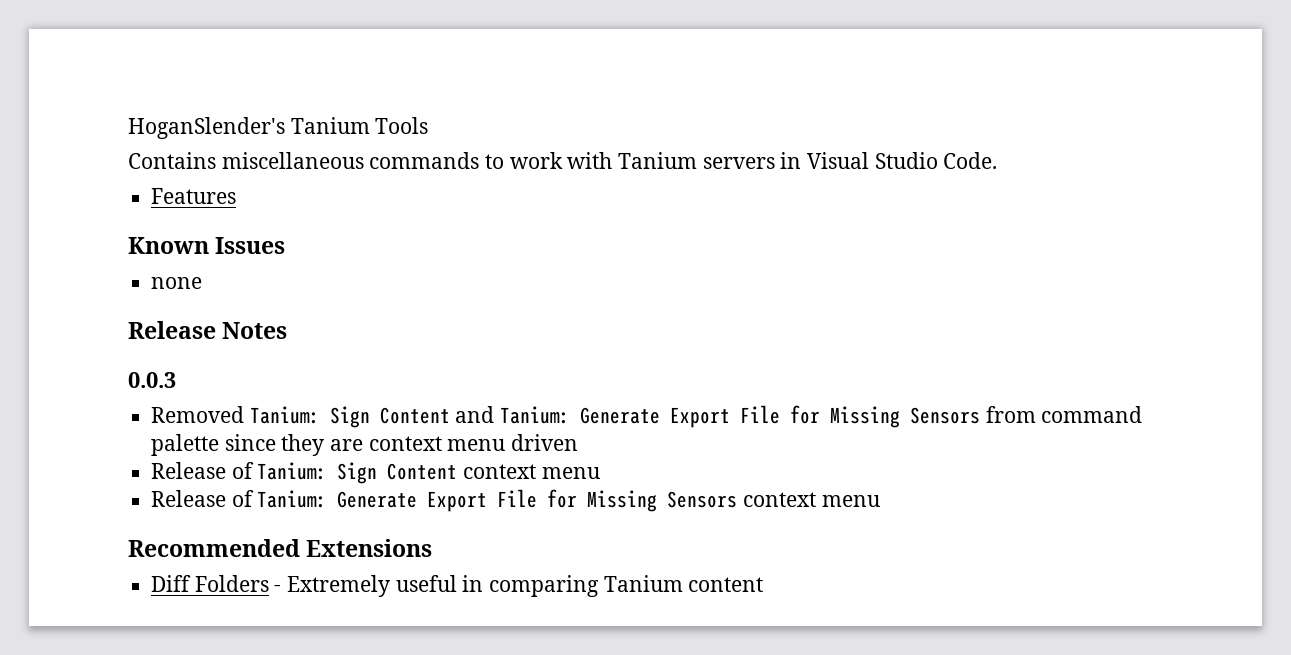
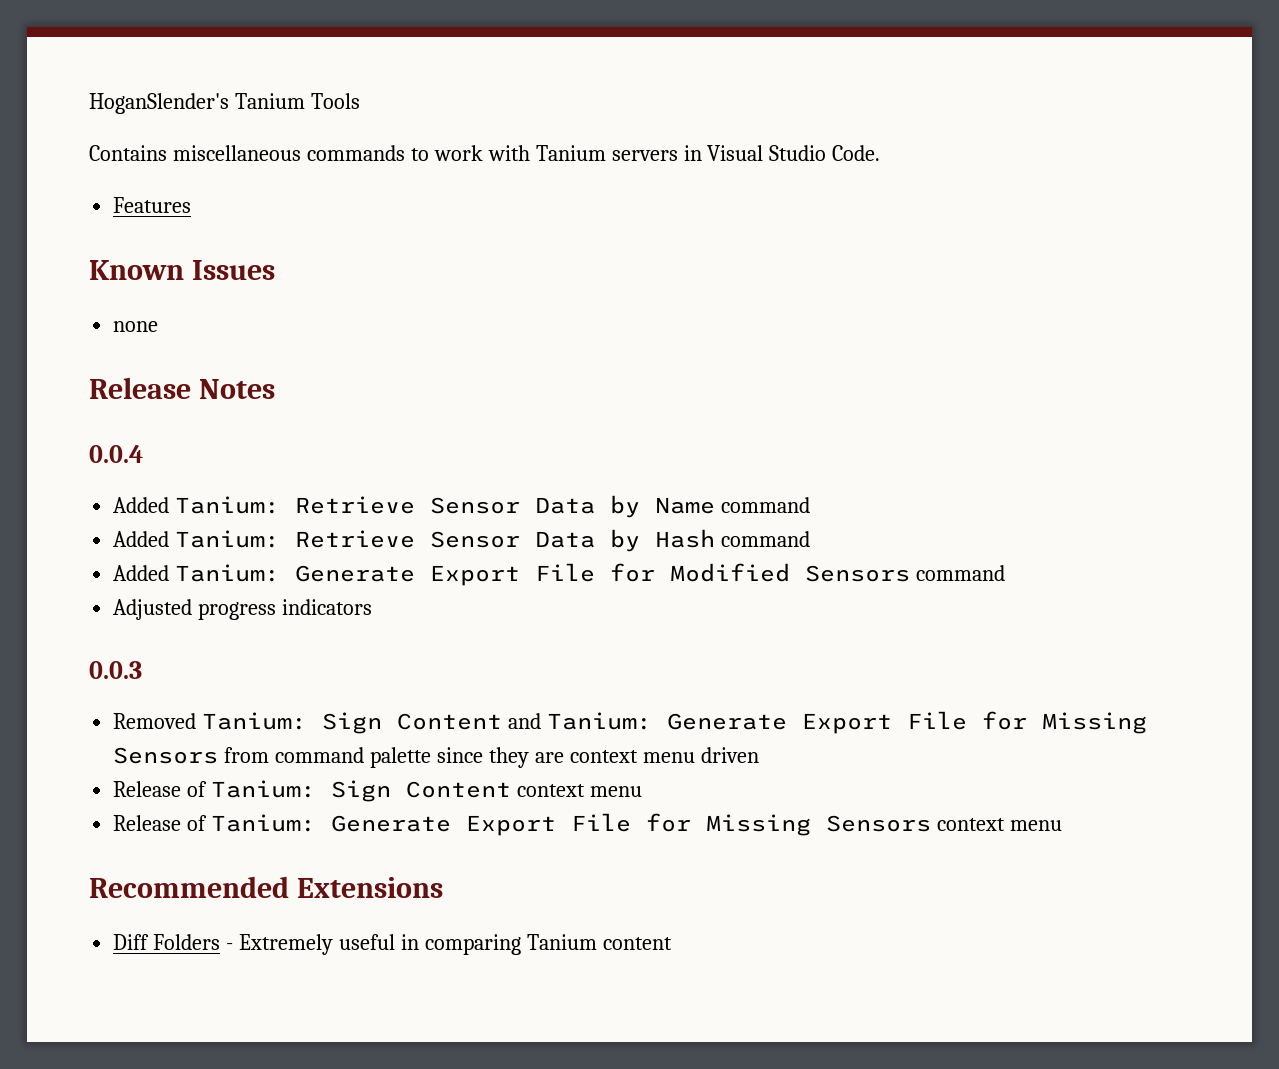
+ 0.0.4
+ Added Tanium: Retrieve Sensor Data by Name command
+ Added Tanium: Retrieve Sensor Data by Hash command
+ Added Tanium: Generate Export File for Modified Sensors command
+ Adjusted progress indicators

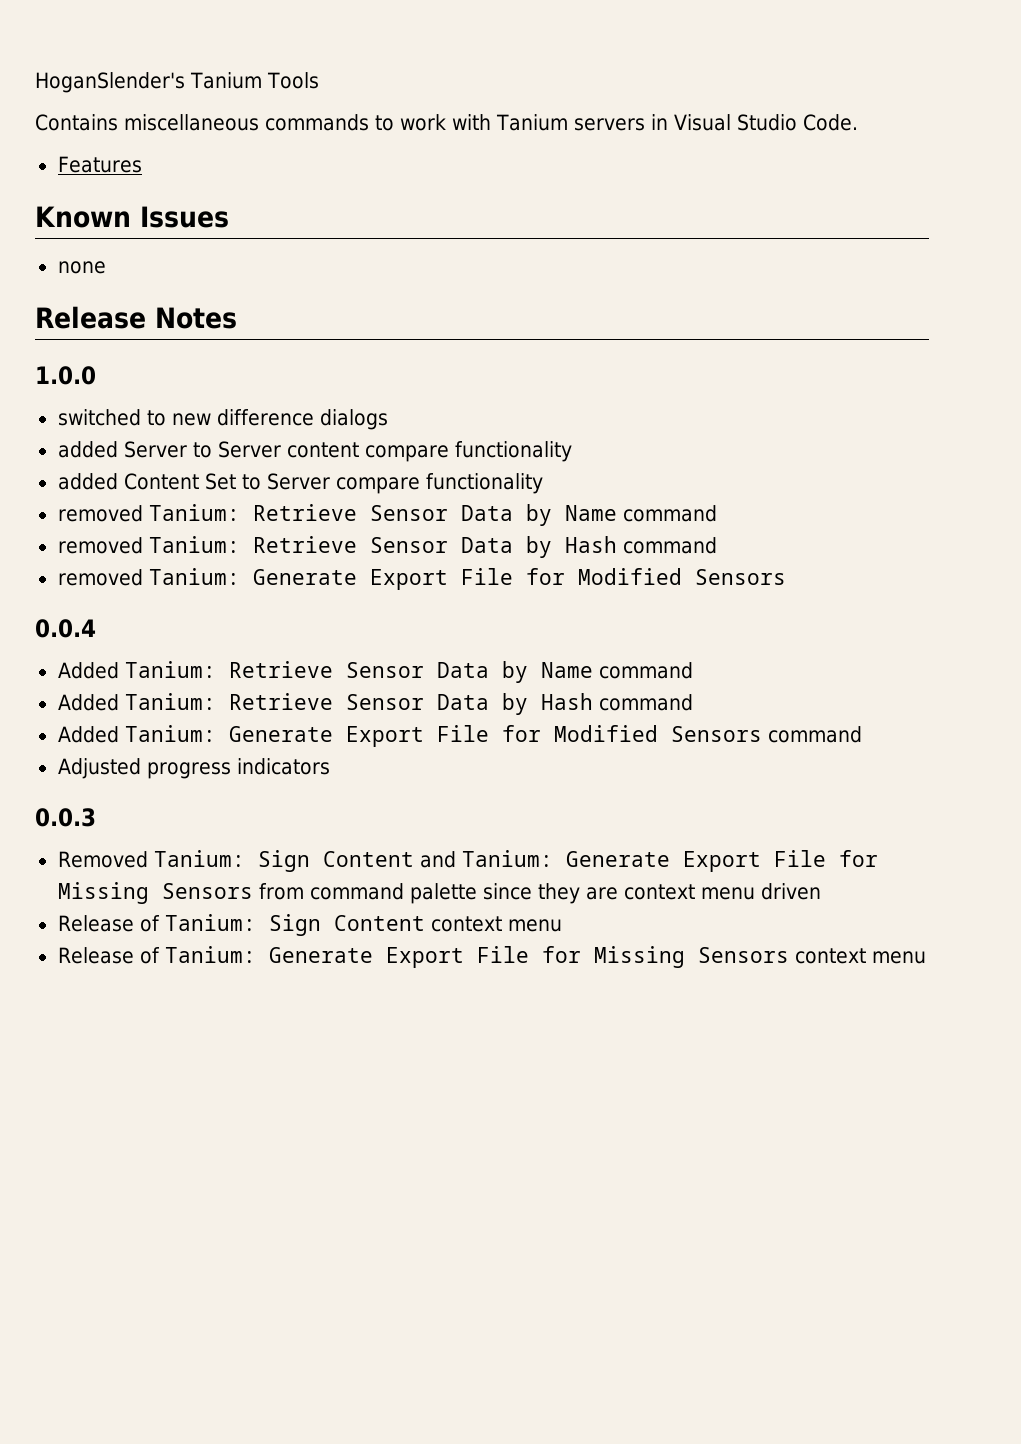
+ 1.0.0
+ switched to new difference dialogs
+ added Server to Server content compare functionality
+ added Content Set to Server compare functionality
+ removed Tanium: Retrieve Sensor Data by Name command
+ removed Tanium: Retrieve Sensor Data by Hash command
+ removed Tanium: Generate Export File for Modified Sensors
- Recommended Extensions
- Diff Folders - Extremely useful in comparing Tanium content

